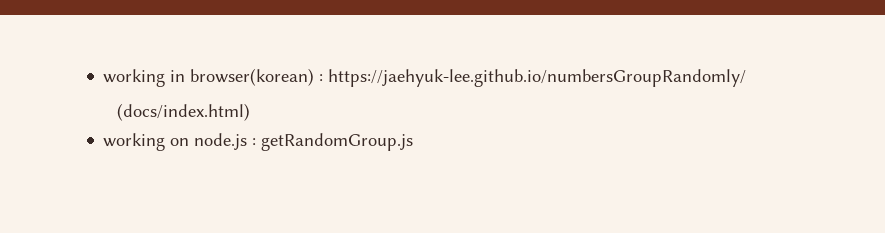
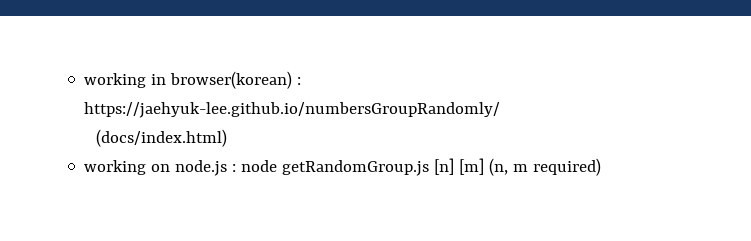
- working on node.js : getRandomGroup.js
+ working on node.js : node getRandomGroup.js [n] [m] (n, m required)

